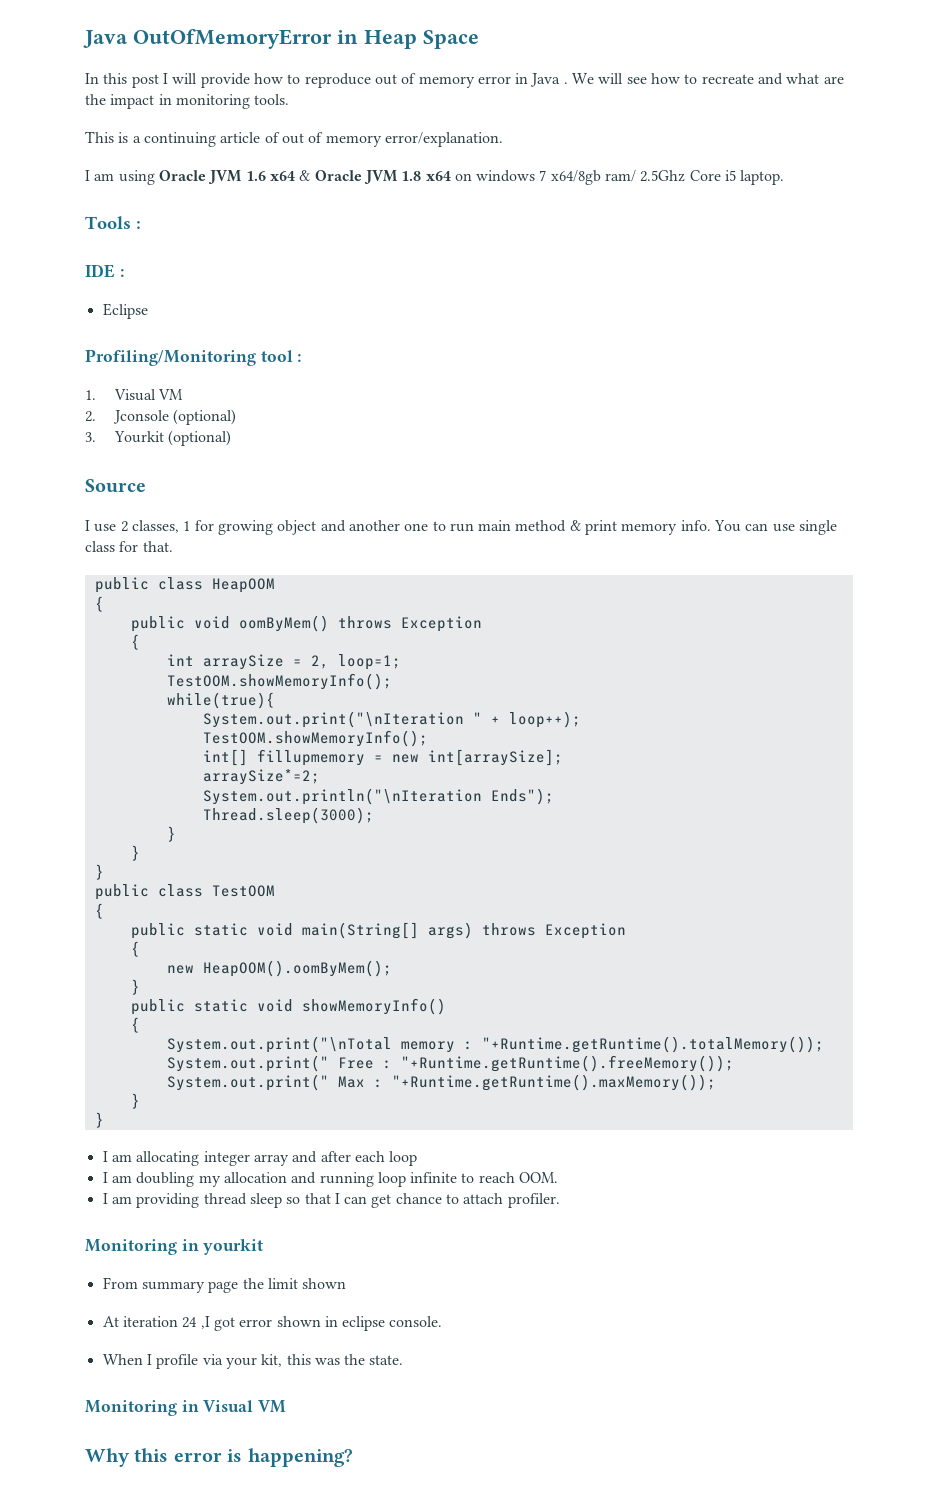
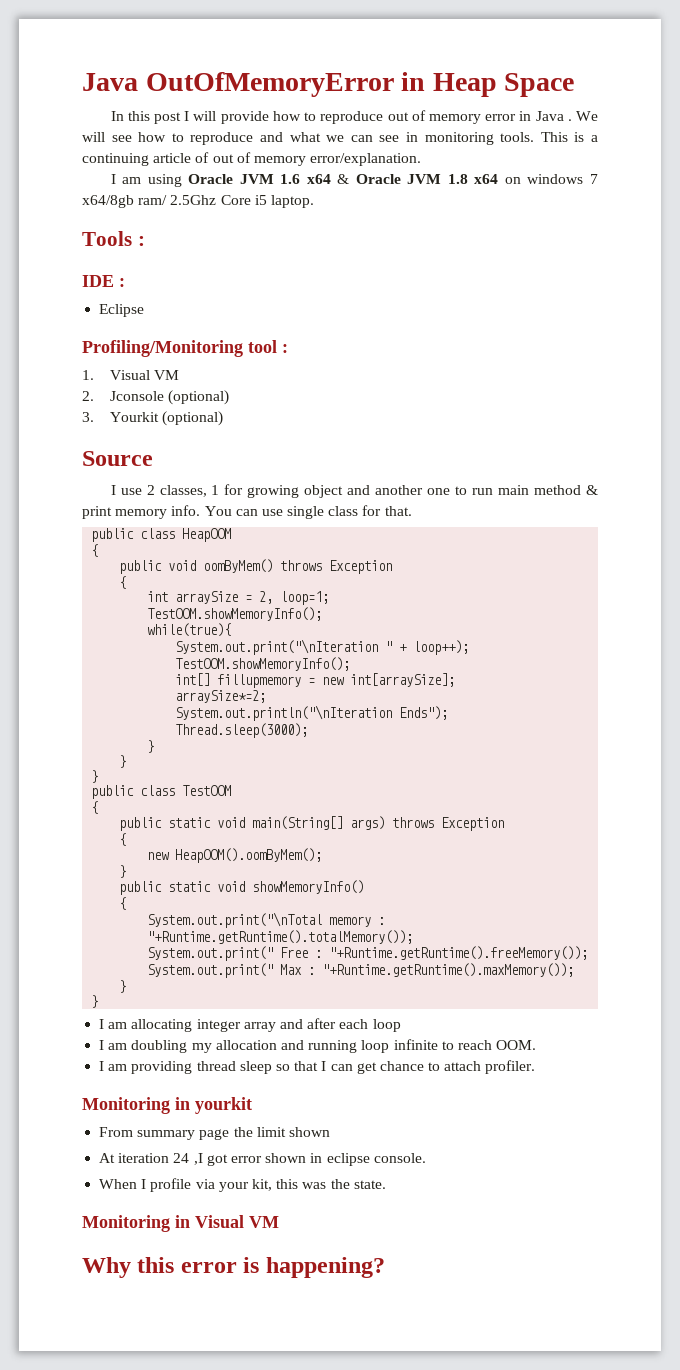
- We will see how to recreate and what are the impact in monitoring tools.
- This is a continuing article of out of memory error/explanation.
+ We will see how to reproduce and what we can see in monitoring tools. This is a continuing article of out of memory error/explanation.

